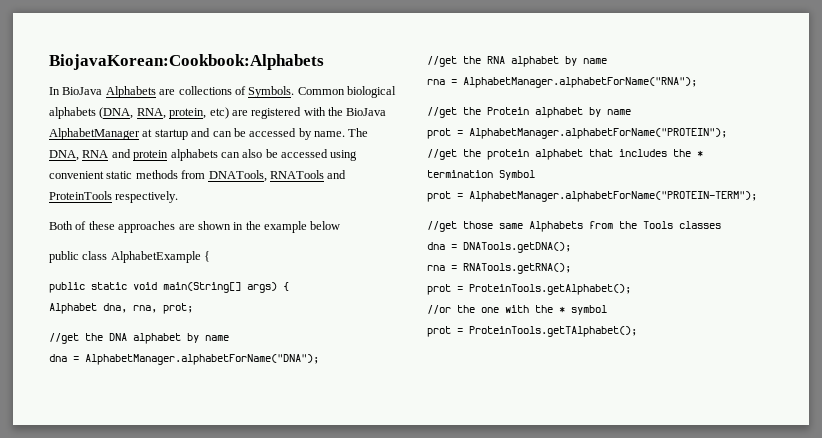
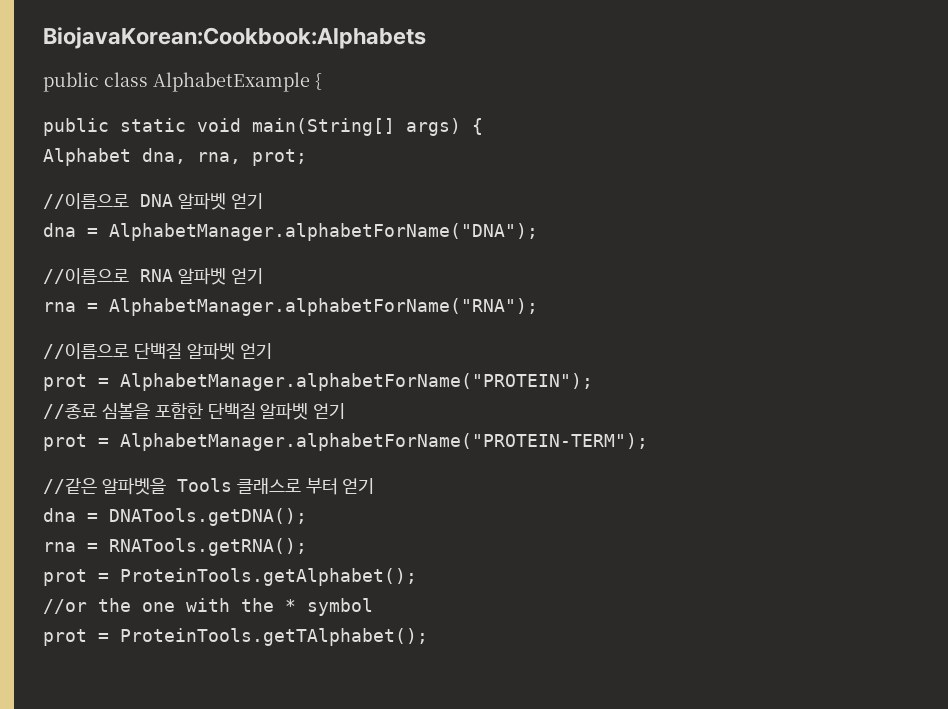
- In BioJava Alphabets are collections of Symbols. Common biological alphabets (DNA, RNA, protein, etc) are registered with the BioJava AlphabetManager at startup and can be accessed by name. The DNA, RNA and protein alphabets can also be accessed using convenient static methods from DNATools, RNATools and ProteinTools respectively.
- Both of these approaches are shown in the example below
- //get the DNA alphabet by name
+ //이름으로 DNA 알파벳 얻기
  dna = AlphabetManager.alphabetForName("DNA");
- //get the RNA alphabet by name
+ //이름으로 RNA 알파벳 얻기
  rna = AlphabetManager.alphabetForName("RNA");
- //get the Protein alphabet by name
+ //이름으로 단백질 알파벳 얻기
  prot = AlphabetManager.alphabetForName("PROTEIN");
- //get the protein alphabet that includes the * termination Symbol
+ //종료 심볼을 포함한 단백질 알파벳 얻기
  prot = AlphabetManager.alphabetForName("PROTEIN-TERM");
- //get those same Alphabets from the Tools classes
+ //같은 알파벳을 Tools 클래스로 부터 얻기

